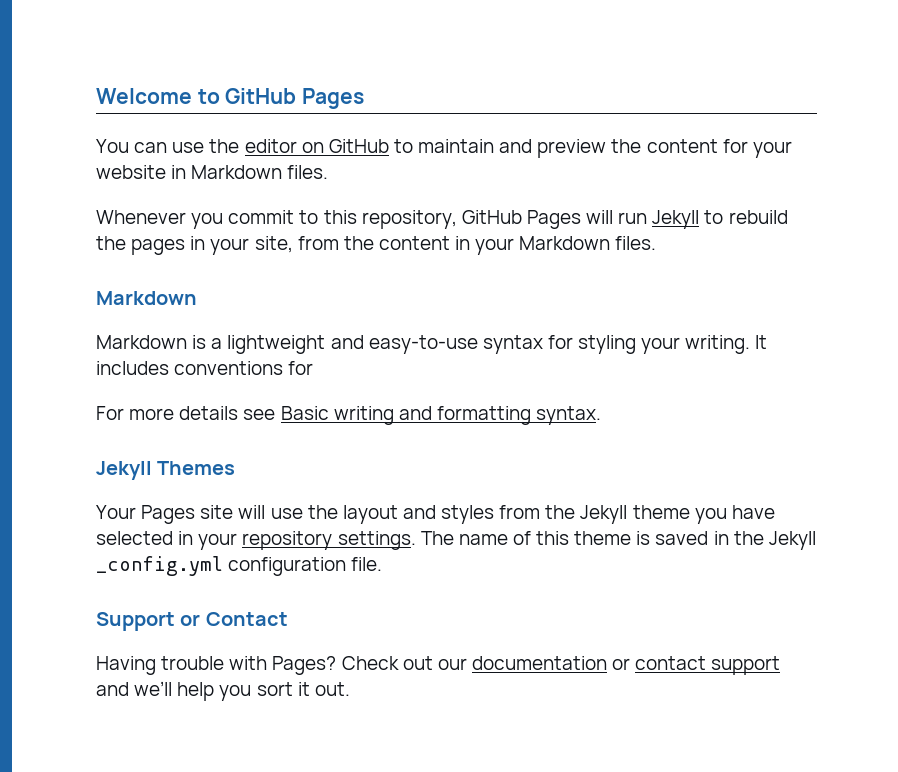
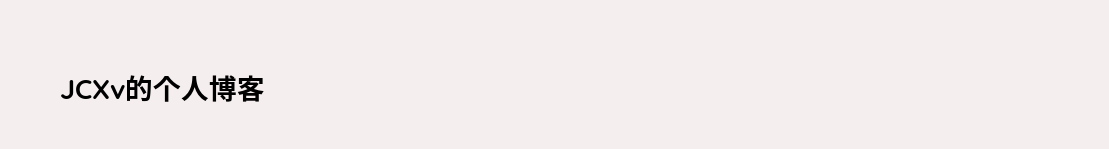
- Welcome to GitHub Pages
- You can use the editor on GitHub to maintain and preview the content for your website in Markdown files.
- Whenever you commit to this repository, GitHub Pages will run Jekyll to rebuild the pages in your site, from the content in your Markdown files.
- Markdown
- Markdown is a lightweight and easy-to-use syntax for styling your writing. It includes conventions for
- For more details see Basic writing and formatting syntax.
- Jekyll Themes
- Your Pages site will use the layout and styles from the Jekyll theme you have selected in your repository settings. The name of this theme is saved in the Jekyll _config.yml configuration file.
- Support or Contact
- Having trouble with Pages? Check out our documentation or contact support and we’ll help you sort it out.
+ JCXv的个人博客

